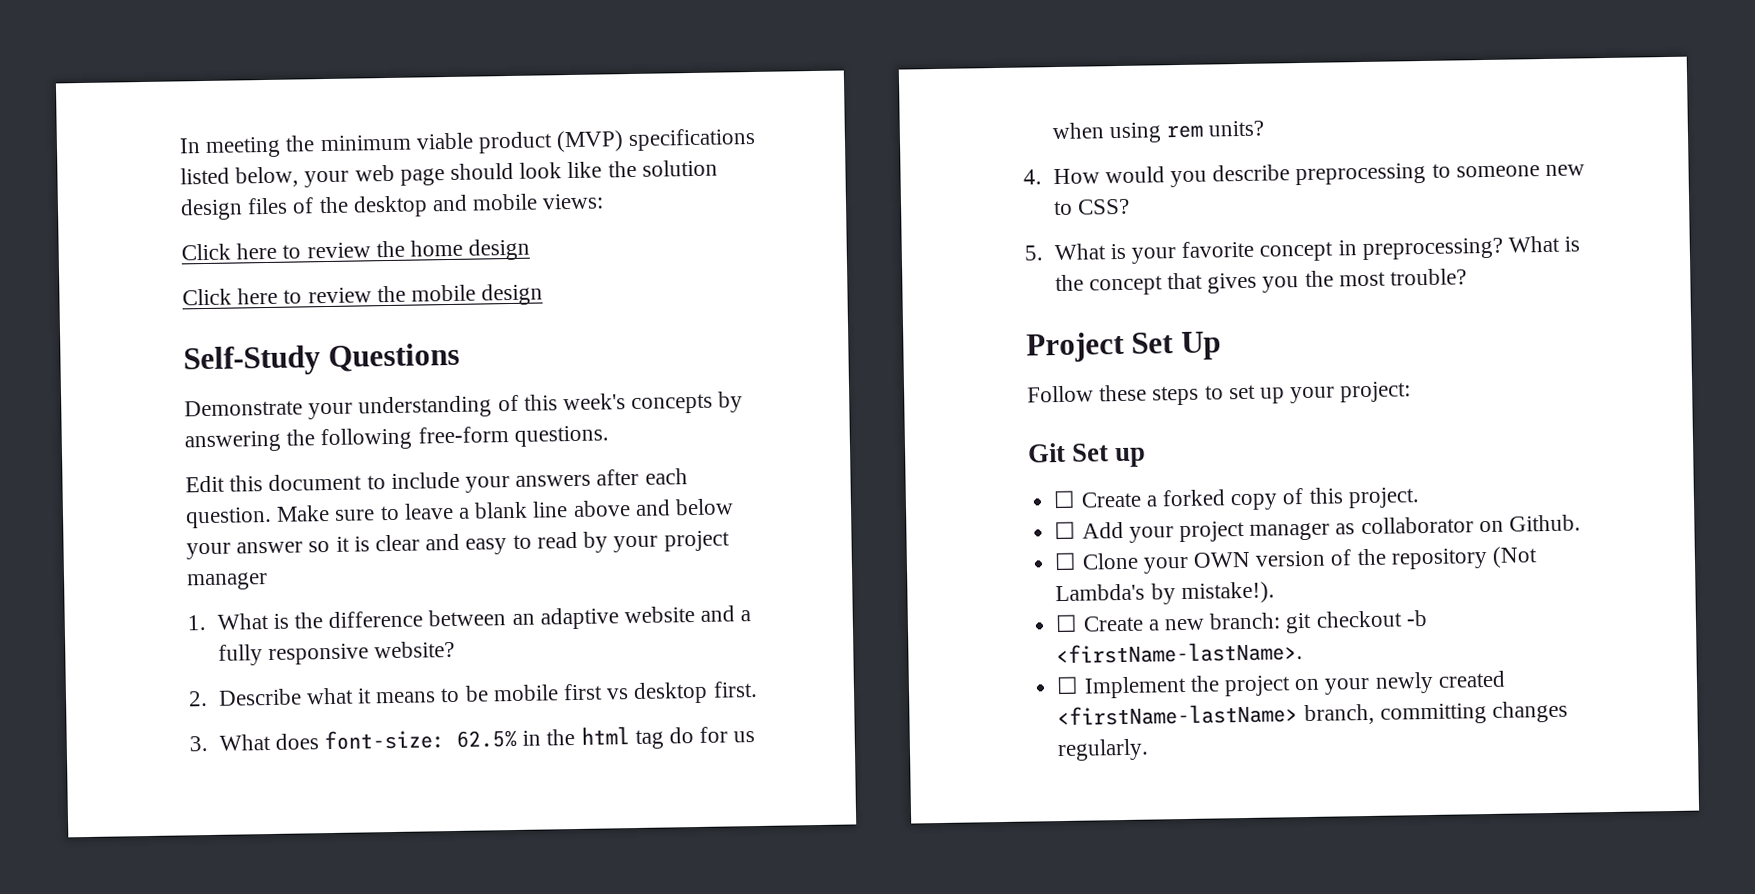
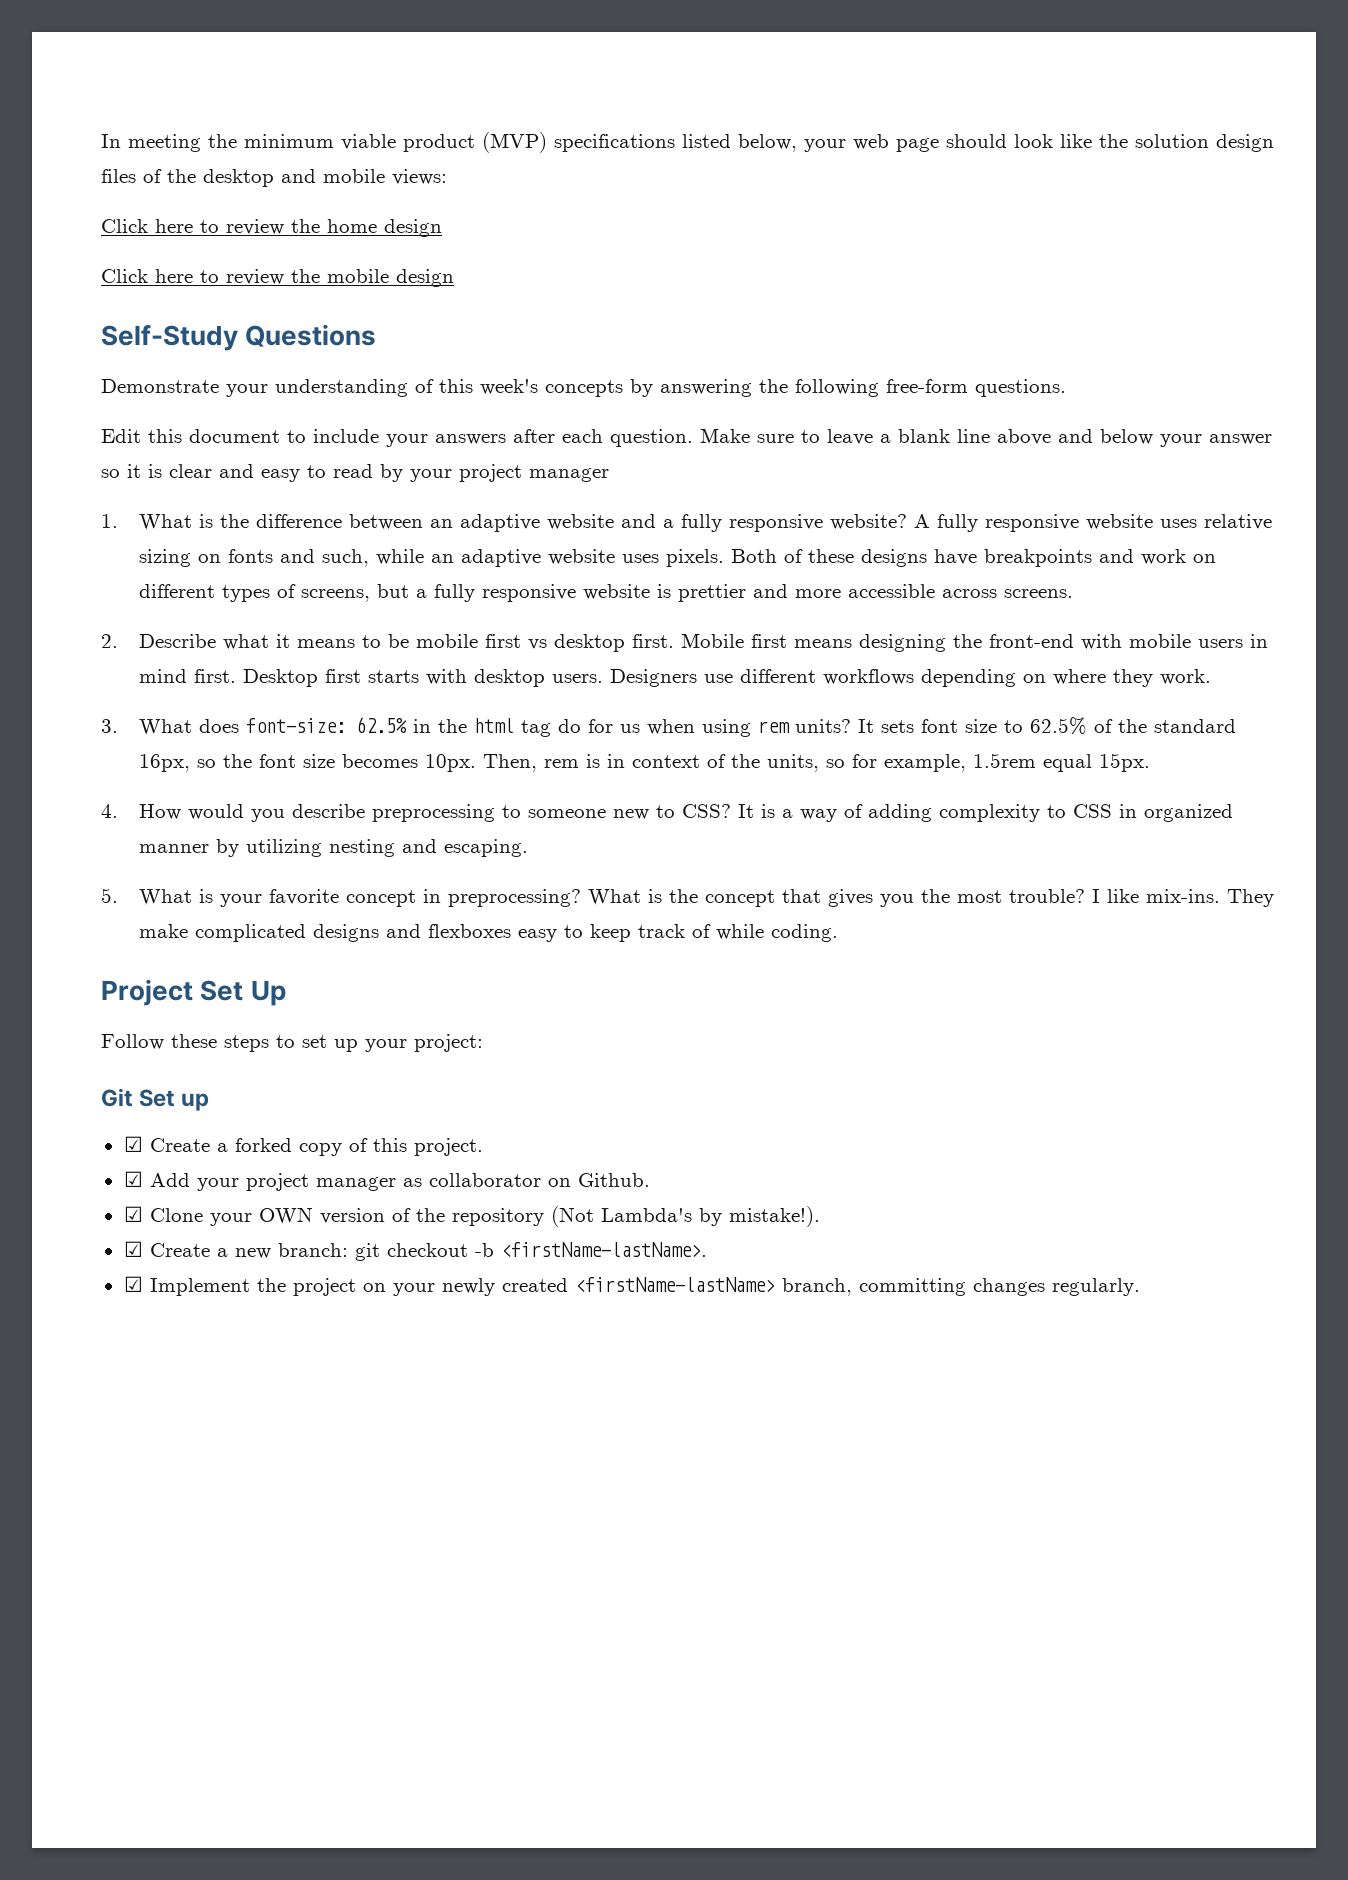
+ A fully responsive website uses relative sizing on fonts and such, while an adaptive website uses pixels. Both of these designs have breakpoints and work on different types of screens, but a fully responsive website is prettier and more accessible across screens.
+ Mobile first means designing the front-end with mobile users in mind first. Desktop first starts with desktop users. Designers use different workflows depending on where they work.
+ It sets font size to 62.5% of the standard 16px, so the font size becomes 10px. Then, rem is in context of the units, so for example, 1.5rem equal 15px.
+ It is a way of adding complexity to CSS in organized manner by utilizing nesting and escaping.
+ I like mix-ins. They make complicated designs and flexboxes easy to keep track of while coding.
- ☐ Create a forked copy of this project.
+ ☑ Create a forked copy of this project.
- ☐ Add your project manager as collaborator on Github.
+ ☑ Add your project manager as collaborator on Github.
- ☐ Clone your OWN version of the repository (Not Lambda's by mistake!).
+ ☑ Clone your OWN version of the repository (Not Lambda's by mistake!).
- ☐ Create a new branch: git checkout -b <firstName-lastName>.
+ ☑ Create a new branch: git checkout -b <firstName-lastName>.
- ☐ Implement the project on your newly created <firstName-lastName> branch, committing changes regularly.
+ ☑ Implement the project on your newly created <firstName-lastName> branch, committing changes regularly.

